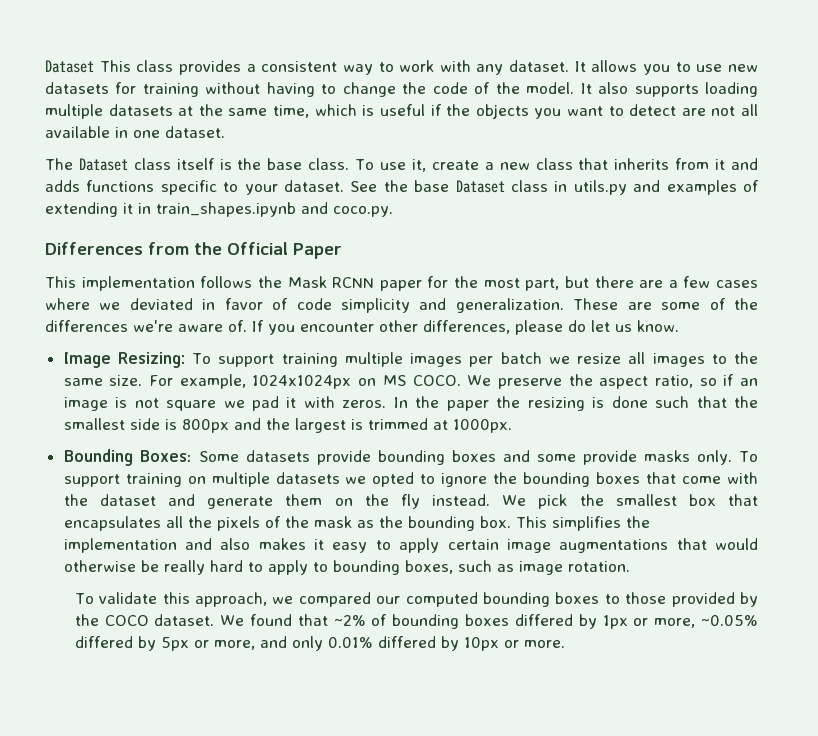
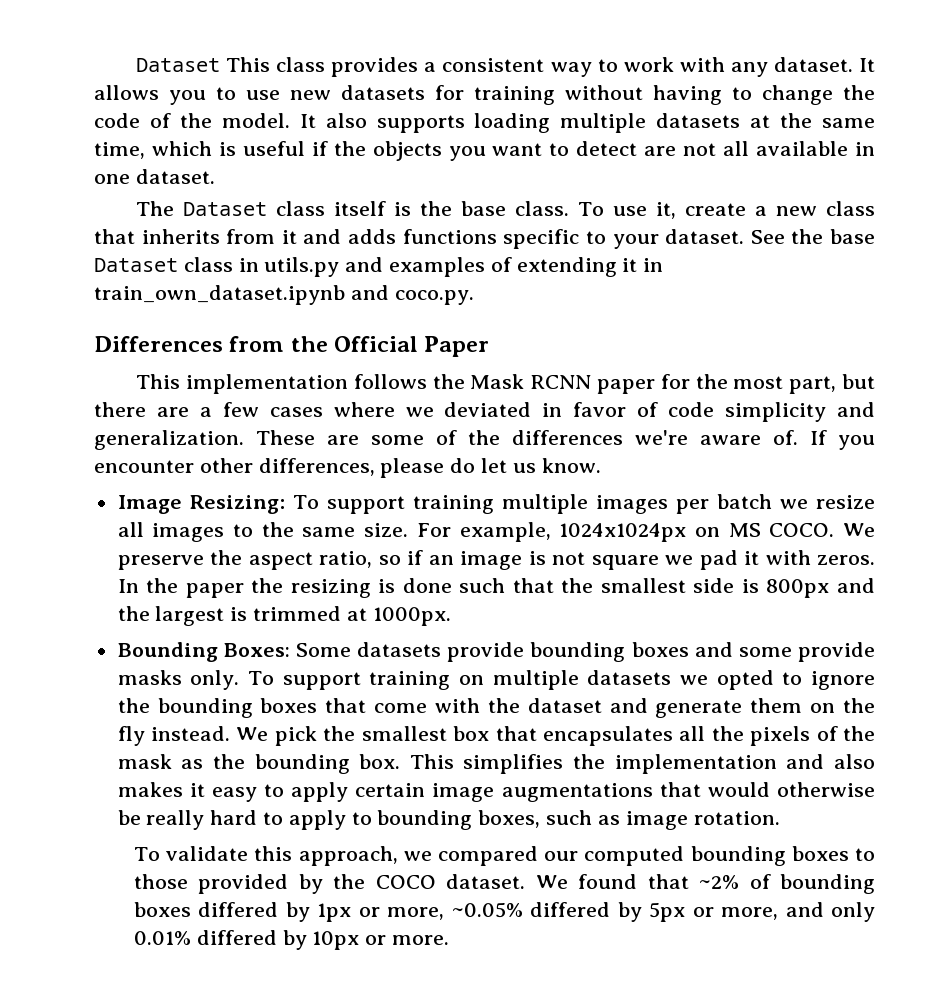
- See the base Dataset class in utils.py and examples of extending it in train_shapes.ipynb and coco.py.
+ See the base Dataset class in utils.py and examples of extending it in train_own_dataset.ipynb and coco.py.

